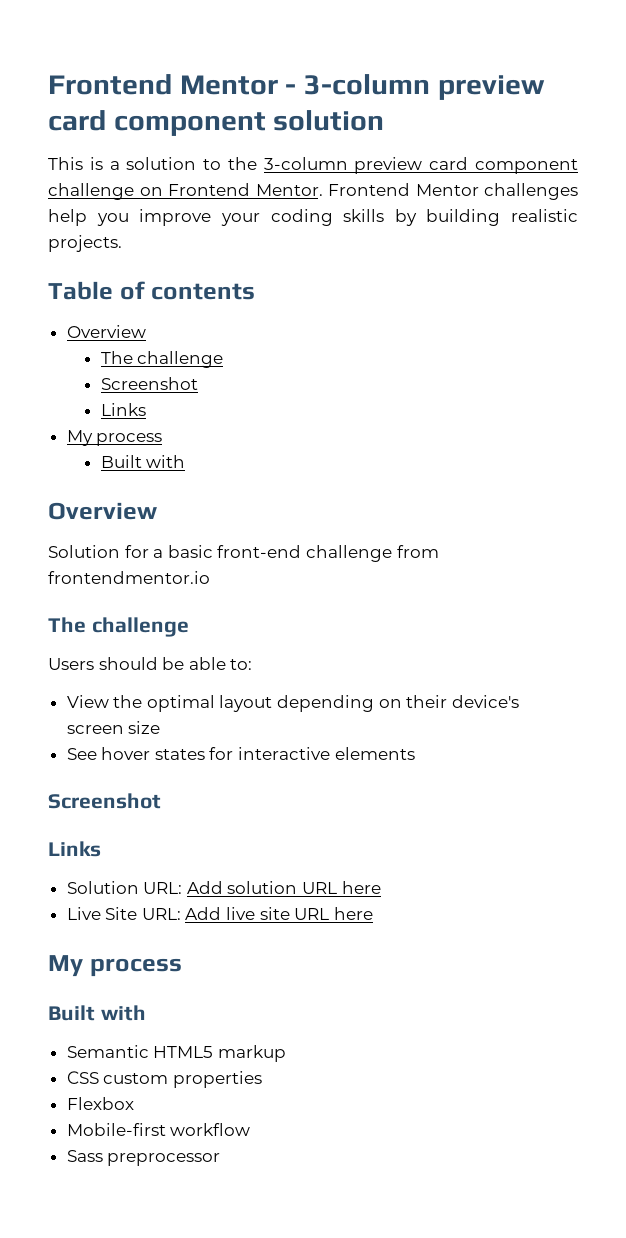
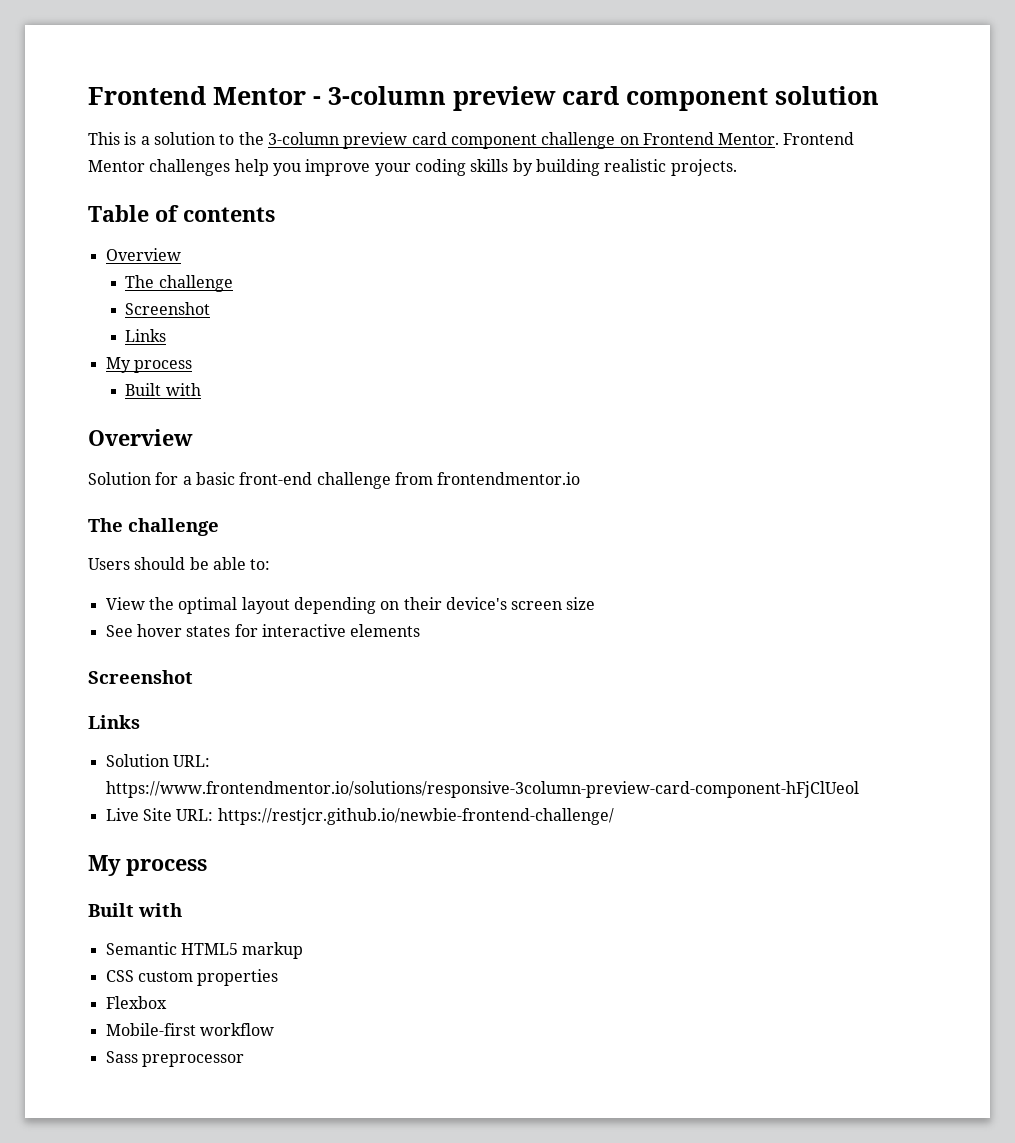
- Solution URL: Add solution URL here
+ Solution URL: https://www.frontendmentor.io/solutions/responsive-3column-preview-card-component-hFjClUeol
- Live Site URL: Add live site URL here
+ Live Site URL: https://restjcr.github.io/newbie-frontend-challenge/

